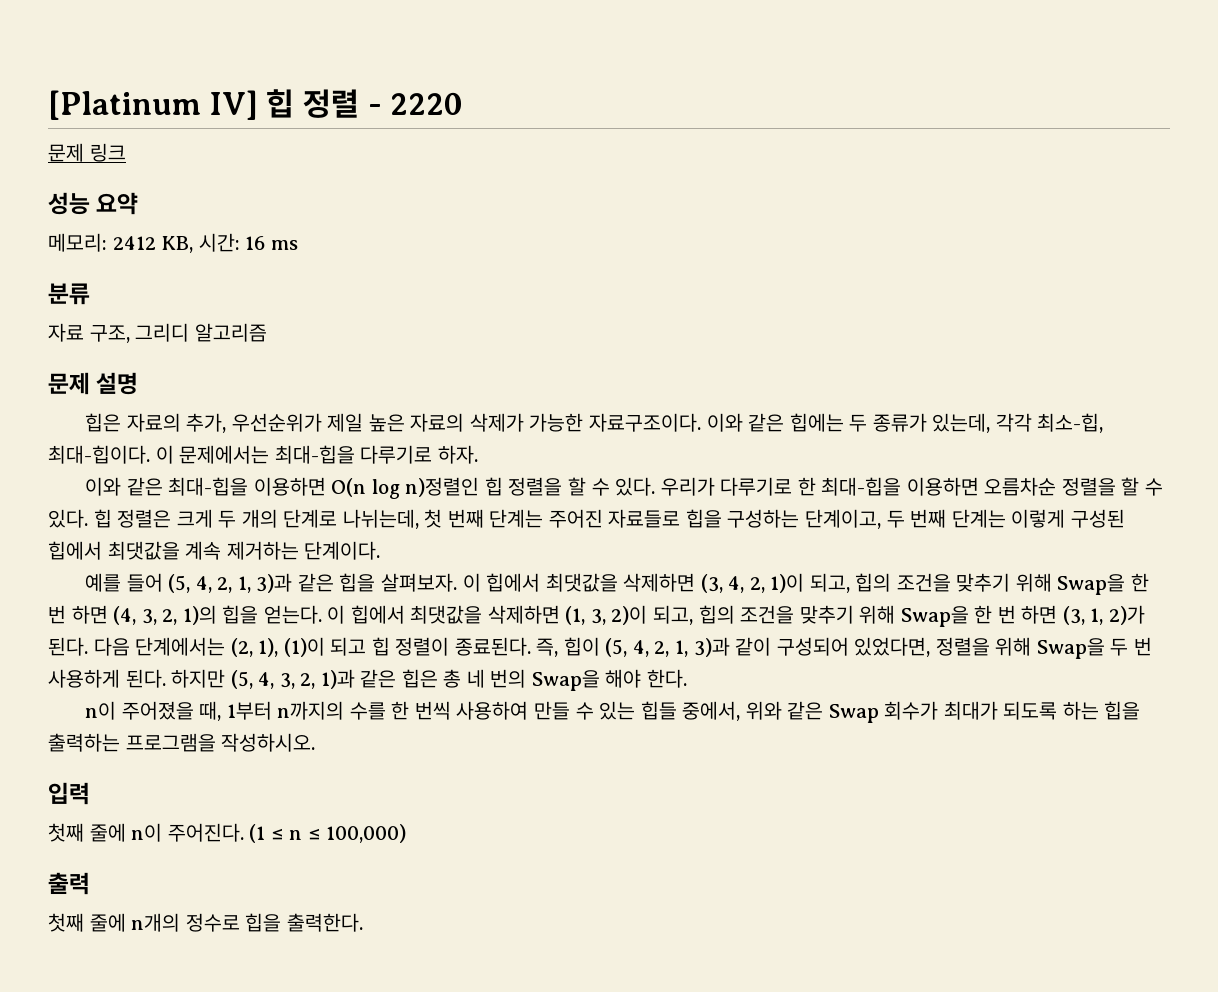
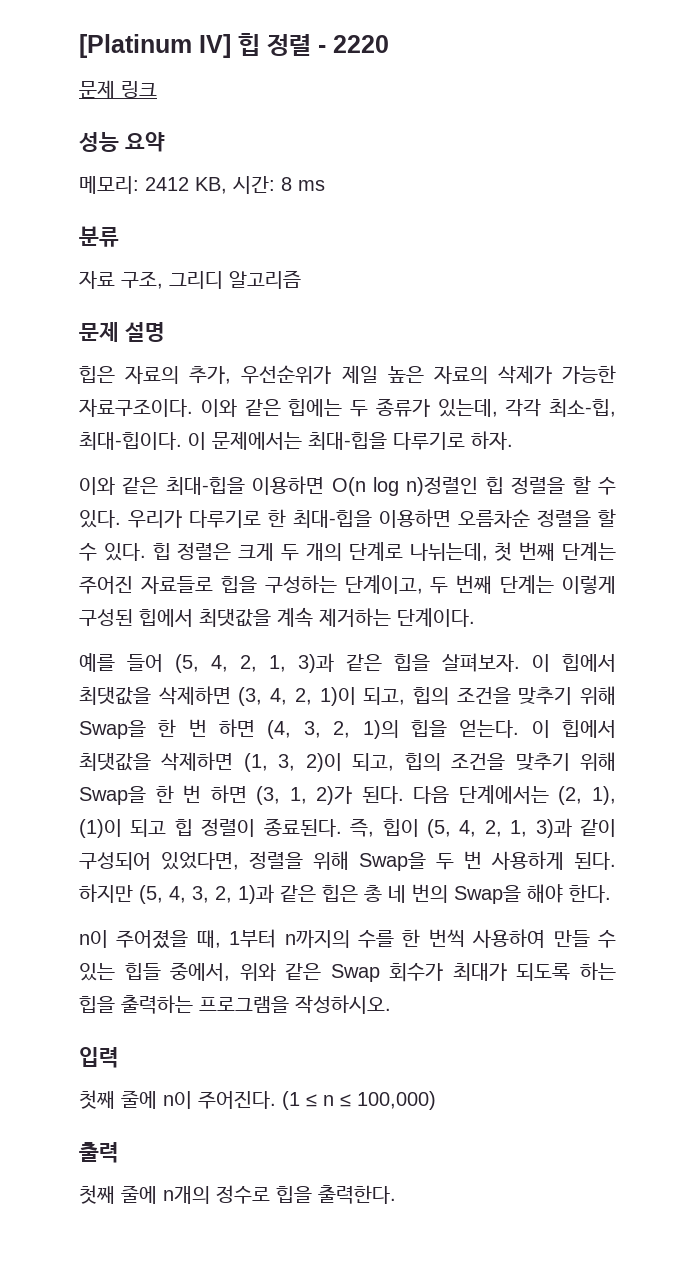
- 메모리: 2412 KB, 시간: 16 ms
+ 메모리: 2412 KB, 시간: 8 ms

